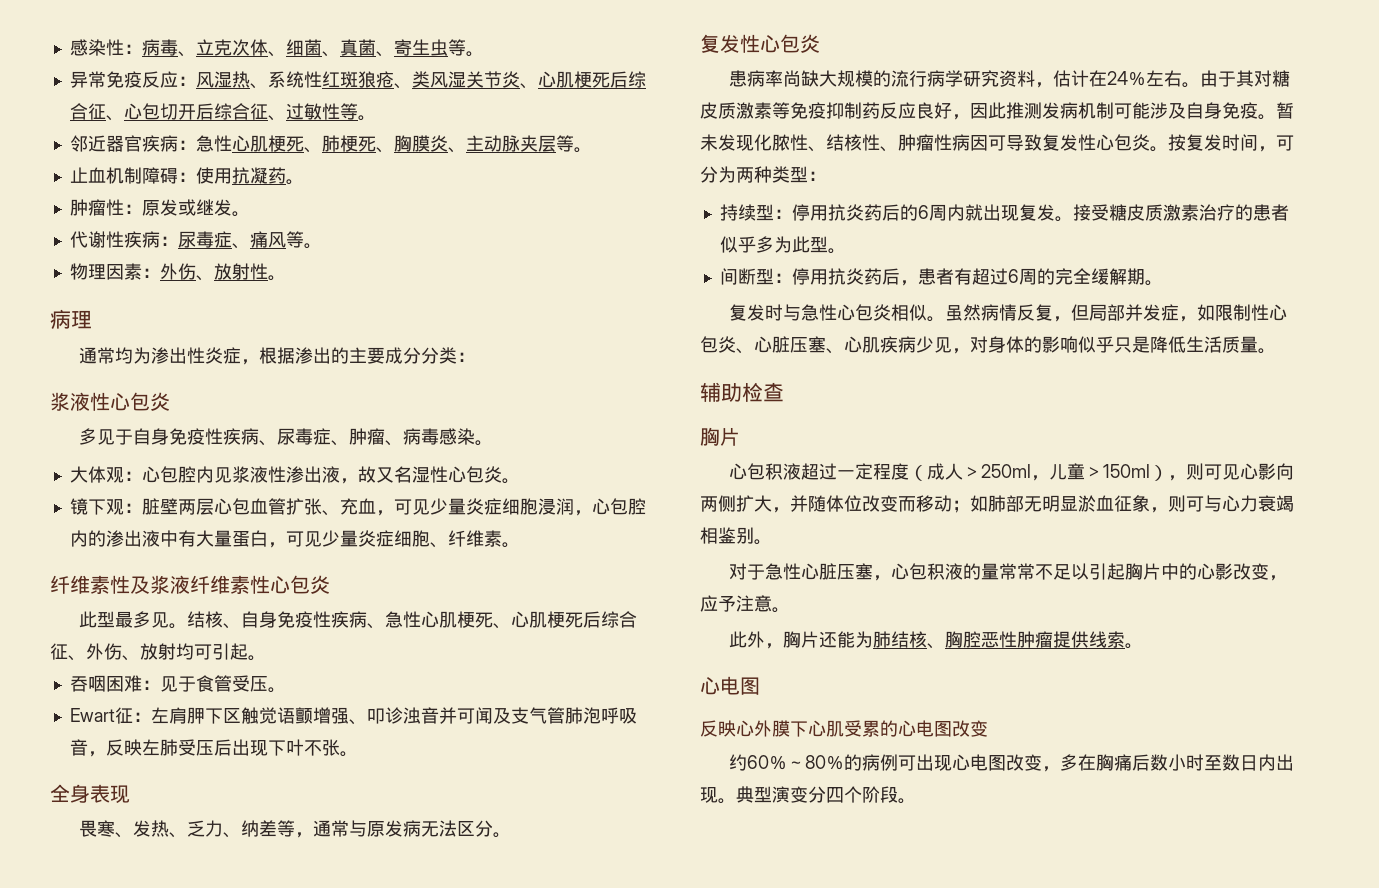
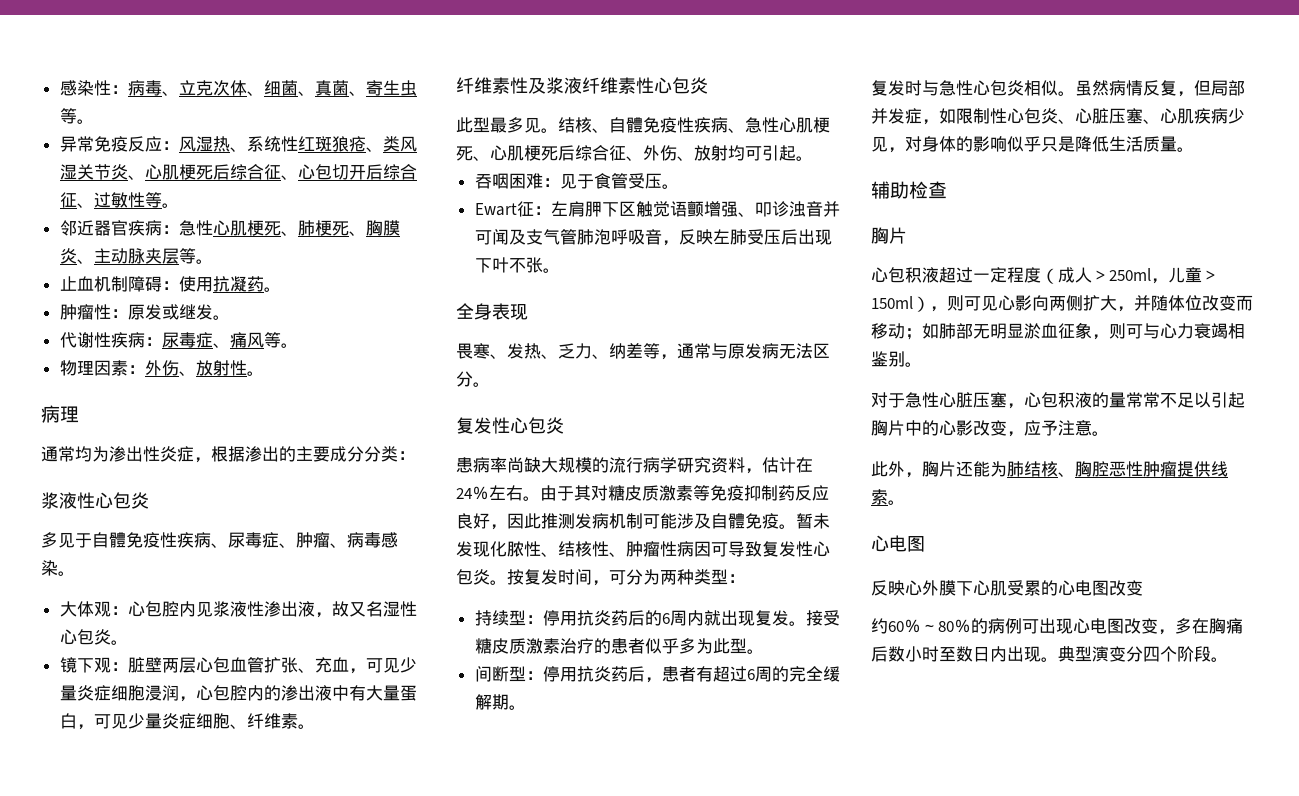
- 多见于自身免疫性疾病、尿毒症、肿瘤、病毒感染。
+ 多见于自體免疫性疾病、尿毒症、肿瘤、病毒感染。
- 结核、自身免疫性疾病、急性心肌梗死、心肌梗死后综合征、外伤、放射均可引起。
+ 结核、自體免疫性疾病、急性心肌梗死、心肌梗死后综合征、外伤、放射均可引起。
- 由于其对糖皮质激素等免疫抑制药反应良好，因此推测发病机制可能涉及自身免疫。
+ 由于其对糖皮质激素等免疫抑制药反应良好，因此推测发病机制可能涉及自體免疫。

